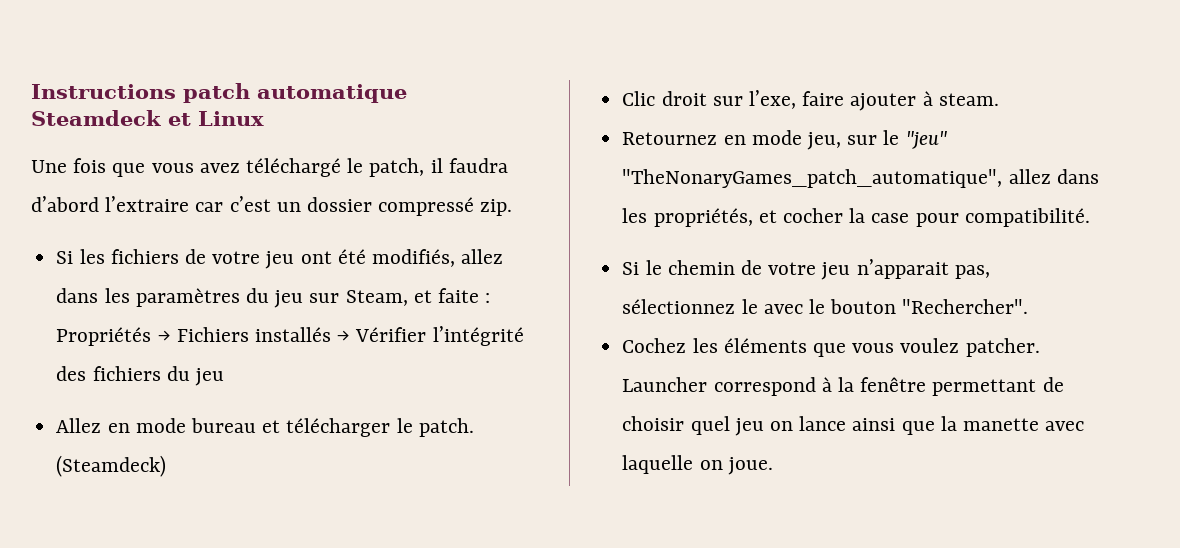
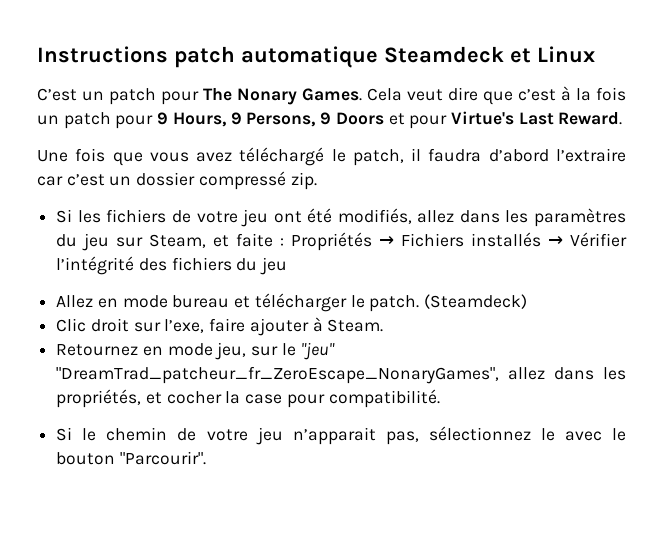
+ C’est un patch pour The Nonary Games. Cela veut dire que c’est à la fois un patch pour 9 Hours, 9 Persons, 9 Doors et pour Virtue's Last Reward.
- Clic droit sur l’exe, faire ajouter à steam.
+ Clic droit sur l’exe, faire ajouter à Steam.
- Retournez en mode jeu, sur le "jeu" "TheNonaryGames_patch_automatique", allez dans les propriétés, et cocher la case pour compatibilité.
+ Retournez en mode jeu, sur le "jeu" "DreamTrad_patcheur_fr_ZeroEscape_NonaryGames", allez dans les propriétés, et cocher la case pour compatibilité.
- Si le chemin de votre jeu n’apparait pas, sélectionnez le avec le bouton "Rechercher".
- Cochez les éléments que vous voulez patcher. Launcher correspond à la fenêtre permettant de choisir quel jeu on lance ainsi que la manette avec laquelle on joue.
+ Si le chemin de votre jeu n’apparait pas, sélectionnez le avec le bouton "Parcourir".

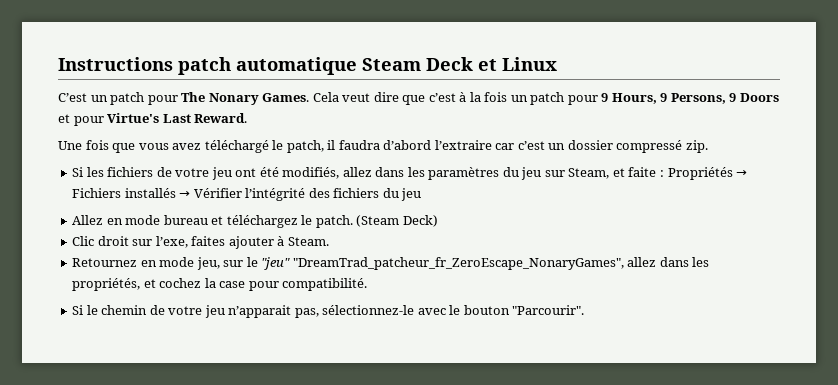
- Instructions patch automatique Steamdeck et Linux
+ Instructions patch automatique Steam Deck et Linux
- Allez en mode bureau et télécharger le patch.
+ Allez en mode bureau et téléchargez le patch.
- (Steamdeck)
+ (Steam Deck)
- Clic droit sur l’exe, faire ajouter à Steam.
+ Clic droit sur l’exe, faites ajouter à Steam.
- Retournez en mode jeu, sur le "jeu" "DreamTrad_patcheur_fr_ZeroEscape_NonaryGames", allez dans les propriétés, et cocher la case pour compatibilité.
+ Retournez en mode jeu, sur le "jeu" "DreamTrad_patcheur_fr_ZeroEscape_NonaryGames", allez dans les propriétés, et cochez la case pour compatibilité.
- Si le chemin de votre jeu n’apparait pas, sélectionnez le avec le bouton "Parcourir".
+ Si le chemin de votre jeu n’apparait pas, sélectionnez-le avec le bouton "Parcourir".

